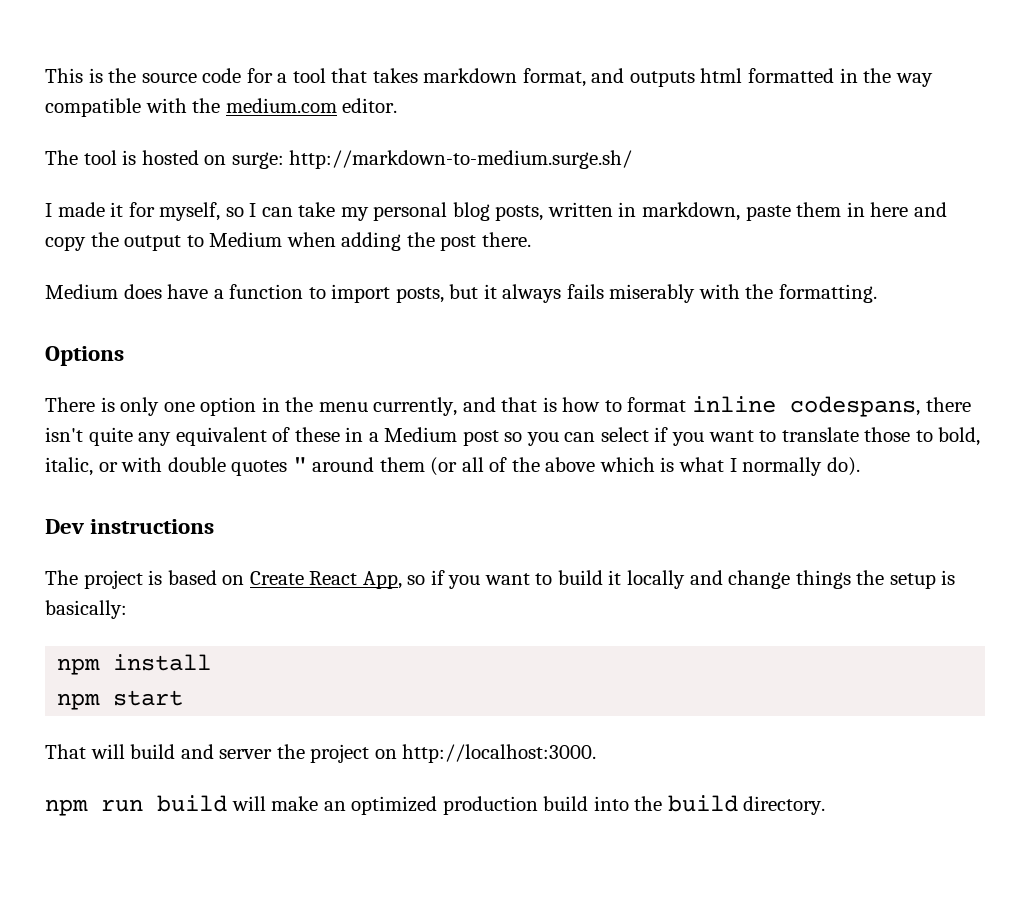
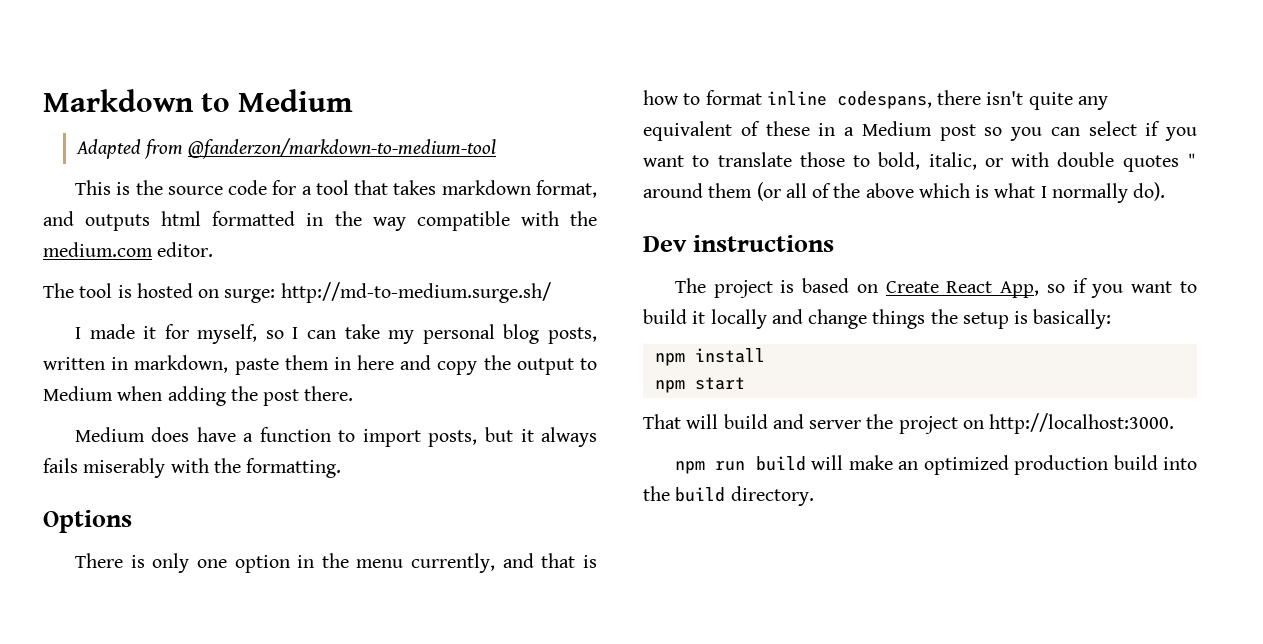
+ Markdown to Medium
+ Adapted from @fanderzon/markdown-to-medium-tool
- The tool is hosted on surge: http://markdown-to-medium.surge.sh/
+ The tool is hosted on surge: http://md-to-medium.surge.sh/

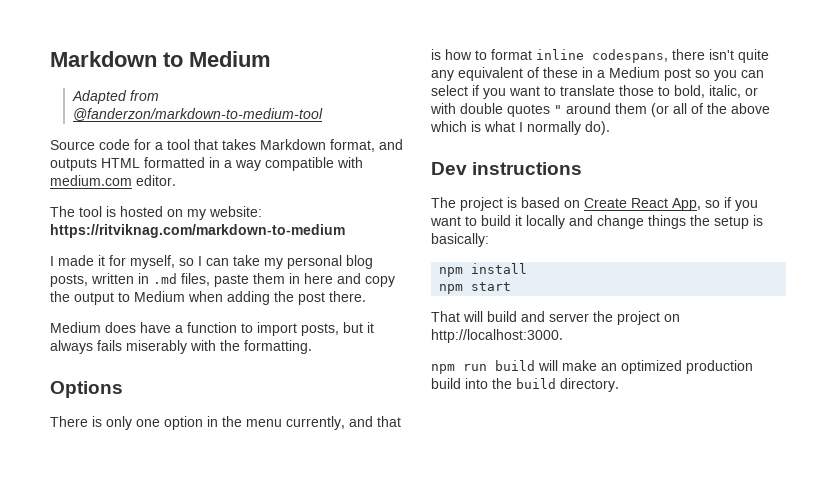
- This is the source code for a tool that takes markdown format, and outputs html formatted in the way compatible with the medium.com editor.
+ Source code for a tool that takes Markdown format, and outputs HTML formatted in a way compatible with medium.com editor.
- The tool is hosted on surge: http://md-to-medium.surge.sh/
+ The tool is hosted on my website: https://ritviknag.com/markdown-to-medium
- I made it for myself, so I can take my personal blog posts, written in markdown, paste them in here and copy the output to Medium when adding the post there.
+ I made it for myself, so I can take my personal blog posts, written in .md files, paste them in here and copy the output to Medium when adding the post there.

